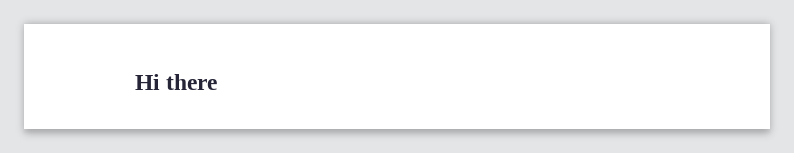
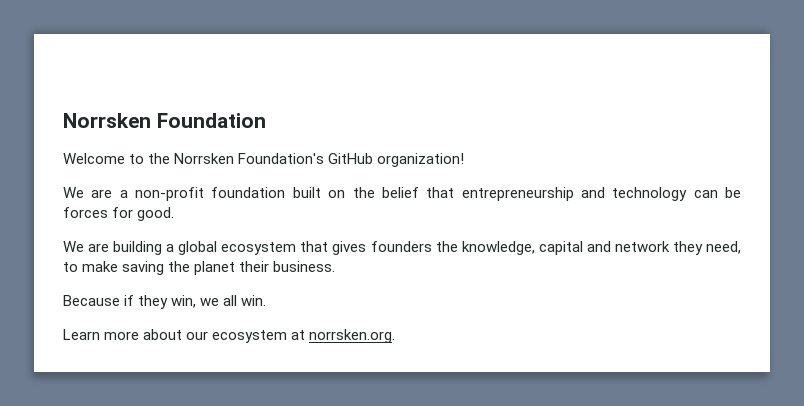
- Hi there
+ Norrsken Foundation
+ Welcome to the Norrsken Foundation's GitHub organization!
+ We are a non-profit foundation built on the belief that entrepreneurship and technology can be forces for good.
+ We are building a global ecosystem that gives founders the knowledge, capital and network they need, to make saving the planet their business.
+ Because if they win, we all win.
+ Learn more about our ecosystem at norrsken.org.

